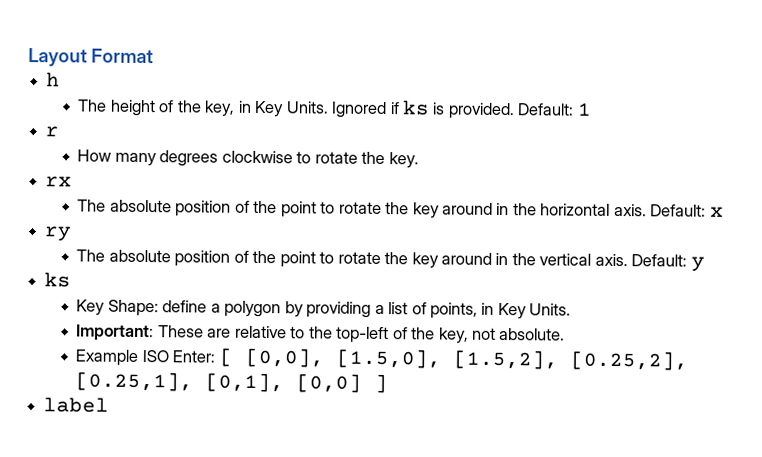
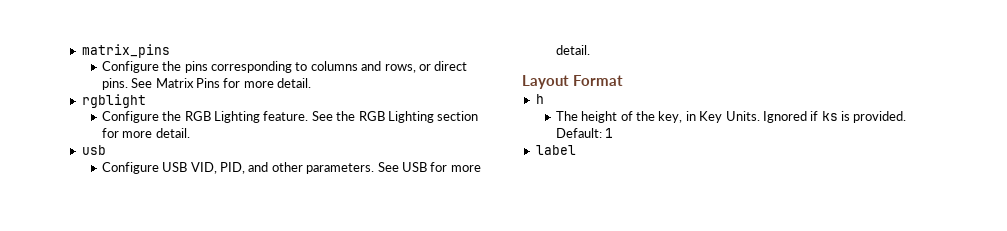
+ matrix_pins
+ Configure the pins corresponding to columns and rows, or direct pins. See Matrix Pins for more detail.
+ rgblight
+ Configure the RGB Lighting feature. See the RGB Lighting section for more detail.
+ usb
+ Configure USB VID, PID, and other parameters. See USB for more detail.
- r
- How many degrees clockwise to rotate the key.
- rx
- The absolute position of the point to rotate the key around in the horizontal axis. Default: x
- ry
- The absolute position of the point to rotate the key around in the vertical axis. Default: y
- ks
- Key Shape: define a polygon by providing a list of points, in Key Units.
- Important: These are relative to the top-left of the key, not absolute.
- Example ISO Enter: [ [0,0], [1.5,0], [1.5,2], [0.25,2], [0.25,1], [0,1], [0,0] ]

